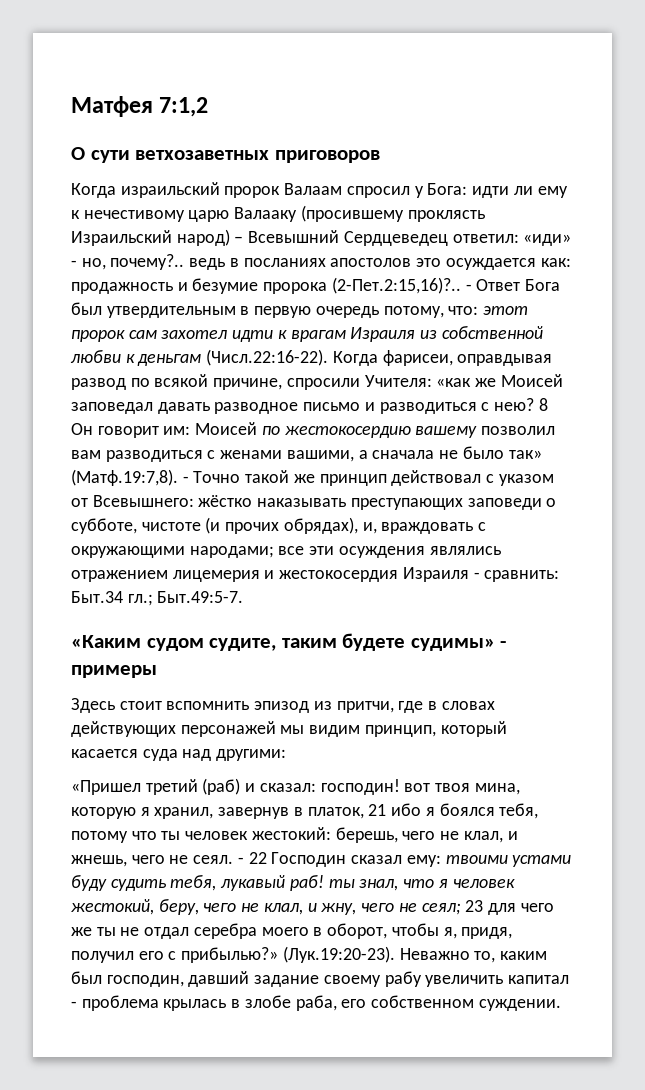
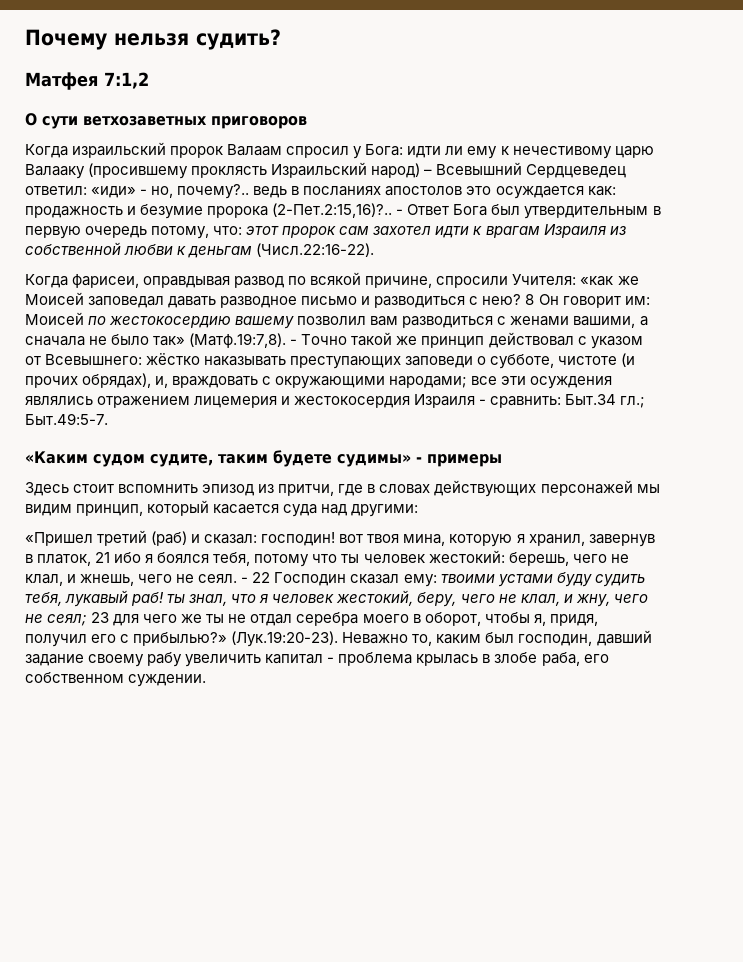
+ Почему нельзя судить?
- - Ответ Бога был утвердительным в первую очередь потому, что: этот пророк сам захотел идти к врагам Израиля из собственной любви к деньгам (Числ.22:16-22). Когда фарисеи, оправдывая развод по всякой причине, спросили Учителя: «как же Моисей заповедал давать разводное письмо и разводиться с нею?
+ - Ответ Бога был утвердительным в первую очередь потому, что: этот пророк сам захотел идти к врагам Израиля из собственной любви к деньгам (Числ.22:16-22).
+ Когда фарисеи, оправдывая развод по всякой причине, спросили Учителя: «как же Моисей заповедал давать разводное письмо и разводиться с нею?

